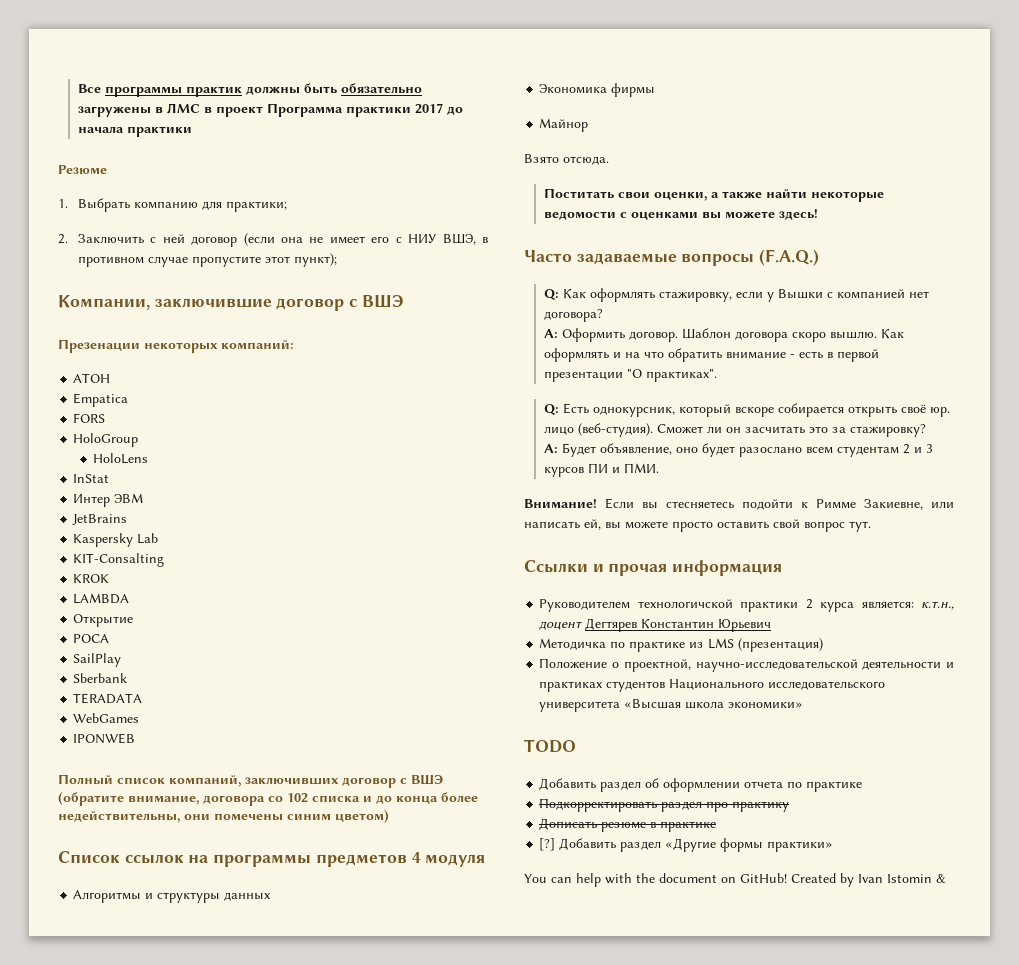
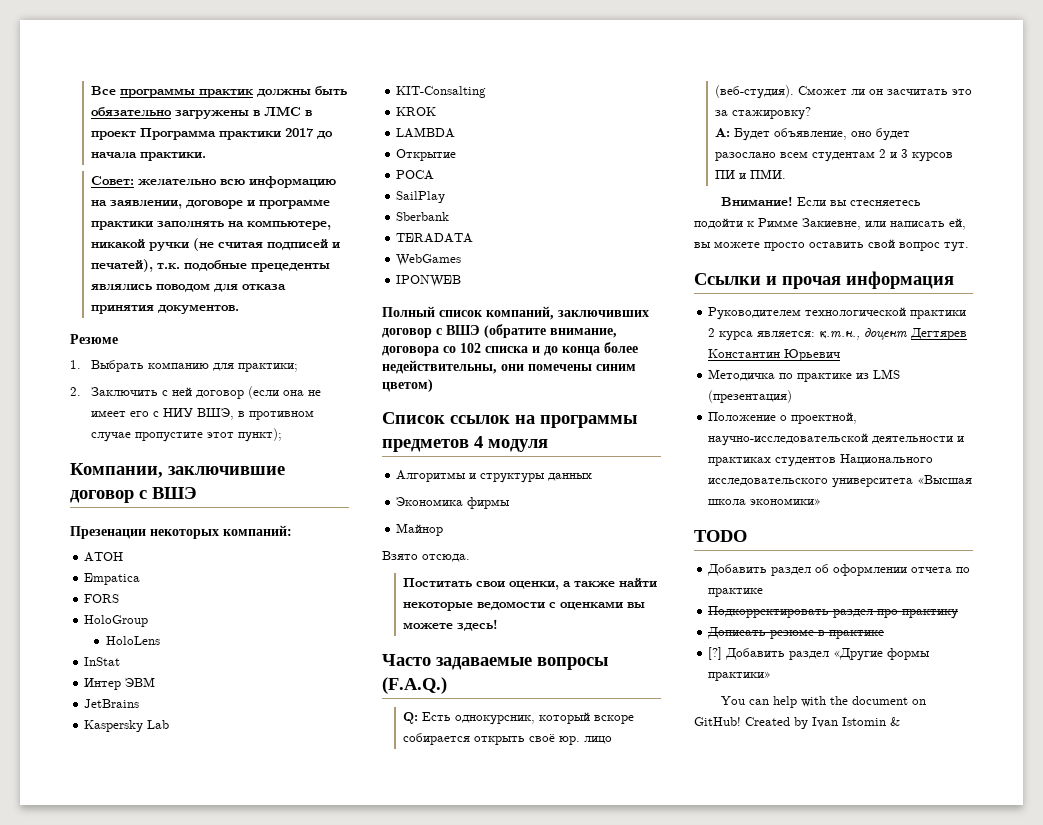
- Все программы практик должны быть обязательно загружены в ЛМС в проект Программа практики 2017 до начала практики
+ Все программы практик должны быть обязательно загружены в ЛМС в проект Программа практики 2017 до начала практики.
+ Совет: желательно всю информацию на заявлении, договоре и программе практики заполнять на компьютере, никакой ручки (не считая подписей и печатей), т.к. подобные прецеденты являлись поводом для отказа принятия документов.
- Q: Как оформлять стажировку, если у Вышки с компанией нет договора?
- A: Оформить договор. Шаблон договора скоро вышлю. Как оформлять и на что обратить внимание - есть в первой презентации "О практиках".
- Руководителем технологичской практики 2 курса является: к.т.н., доцент Дегтярев Константин Юрьевич
+ Руководителем технологической практики 2 курса является: к.т.н., доцент Дегтярев Константин Юрьевич

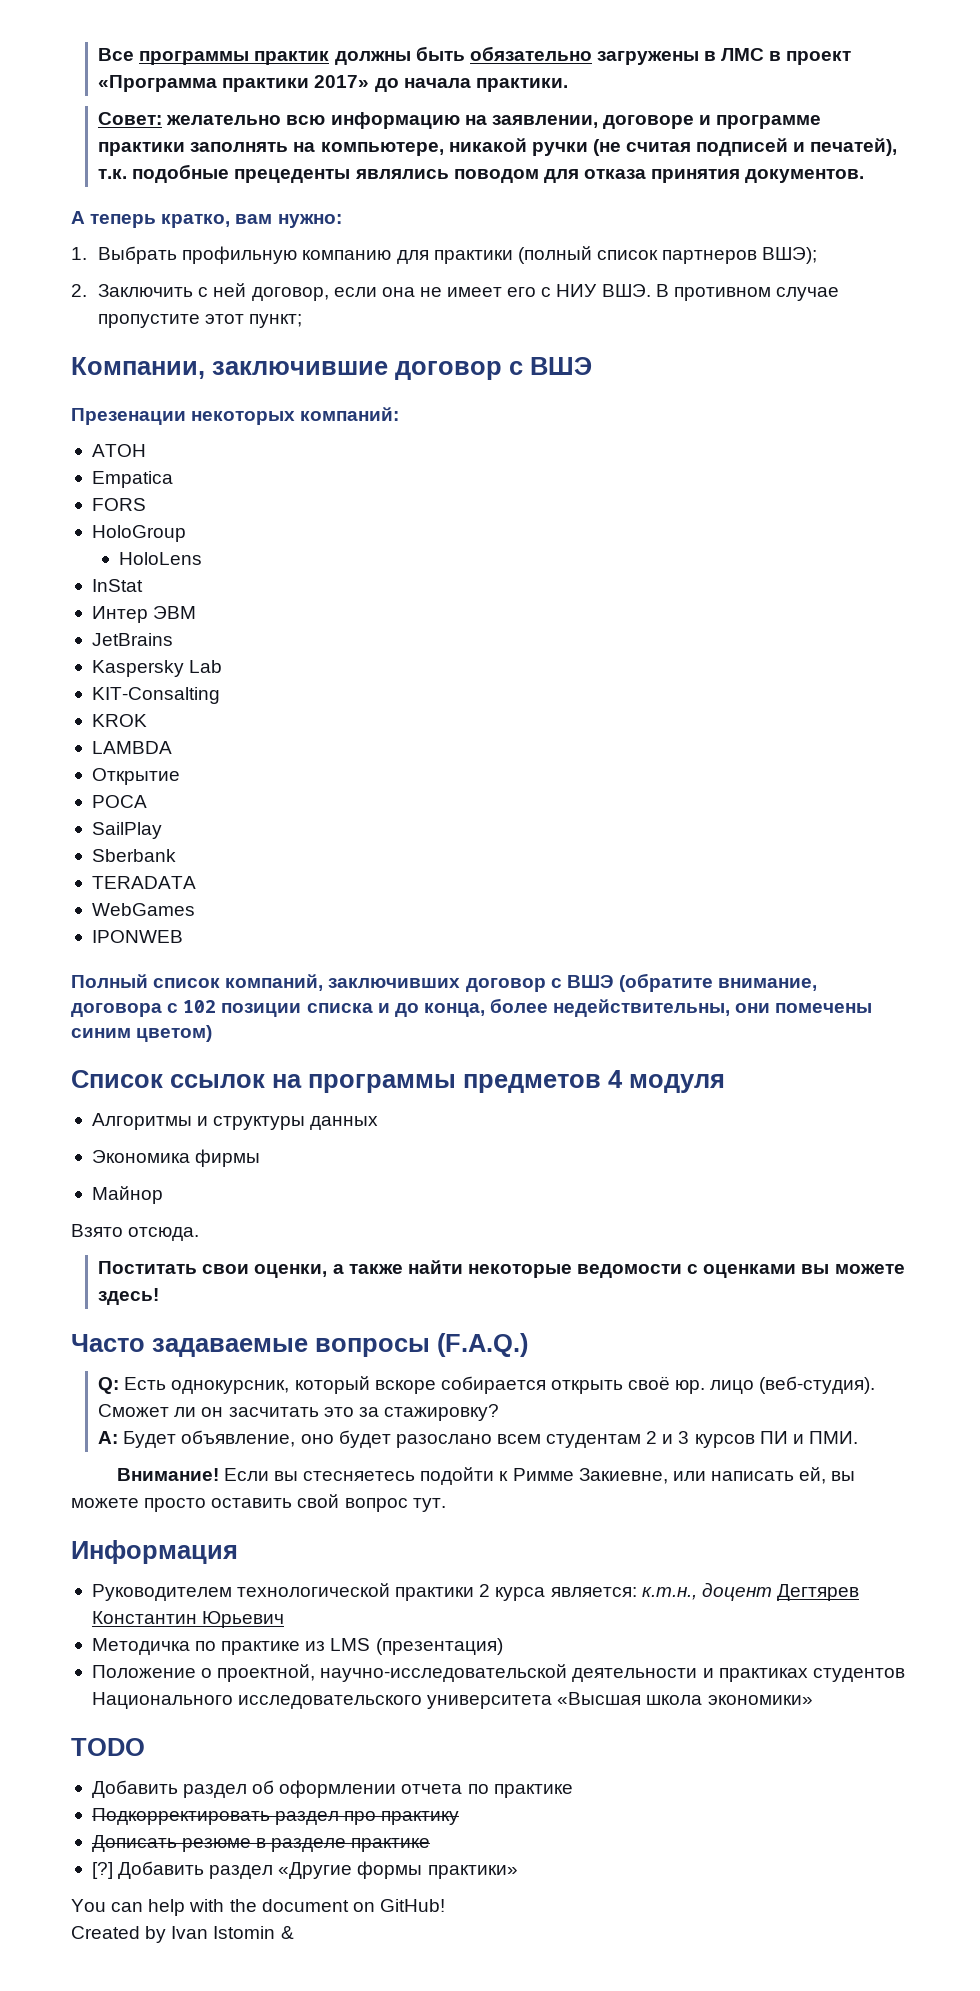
- Все программы практик должны быть обязательно загружены в ЛМС в проект Программа практики 2017 до начала практики.
+ Все программы практик должны быть обязательно загружены в ЛМС в проект «Программа практики 2017» до начала практики.
- Резюме
+ А теперь кратко, вам нужно:
- 1. Выбрать компанию для практики;
+ 1. Выбрать профильную компанию для практики (полный список партнеров ВШЭ);
- 2. Заключить с ней договор (если она не имеет его с НИУ ВШЭ, в противном случае пропустите этот пункт);
+ 2. Заключить с ней договор, если она не имеет его с НИУ ВШЭ. В противном случае пропустите этот пункт;
- Полный список компаний, заключивших договор с ВШЭ (обратите внимание, договора со 102 списка и до конца более недействительны, они помечены синим цветом)
+ Полный список компаний, заключивших договор с ВШЭ (обратите внимание, договора с 102 позиции списка и до конца, более недействительны, они помечены синим цветом)
- Ссылки и прочая информация
+ Информация
- Дописать резюме в практике
+ Дописать резюме в разделе практике
- You can help with the document on GitHub! Created by Ivan Istomin &
+ You can help with the document on GitHub!
+ Created by Ivan Istomin &

